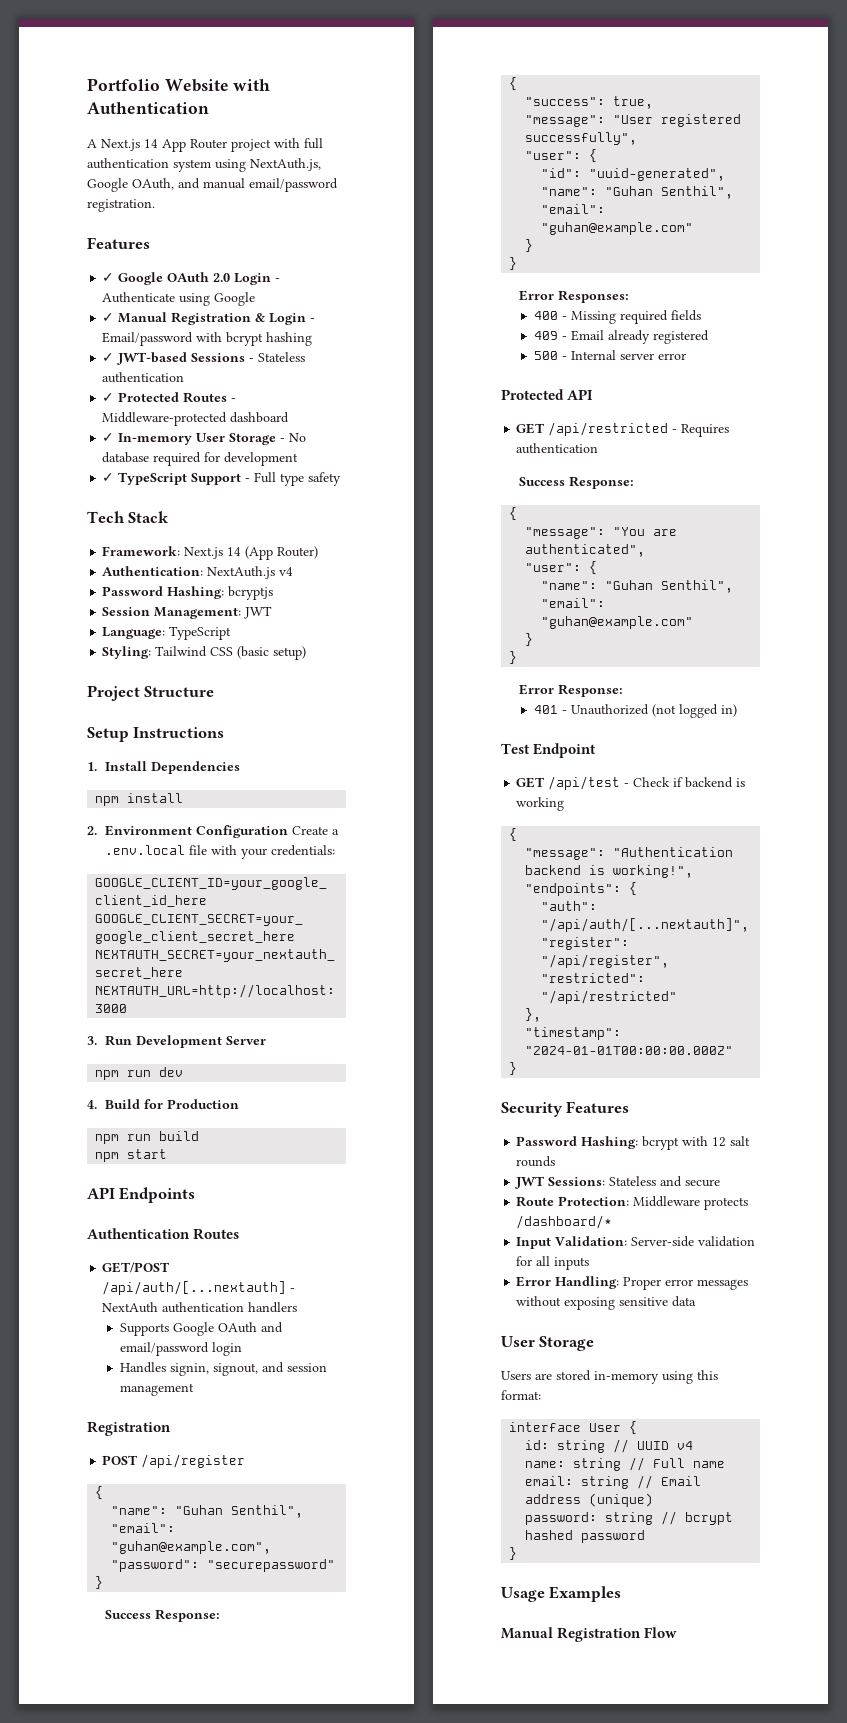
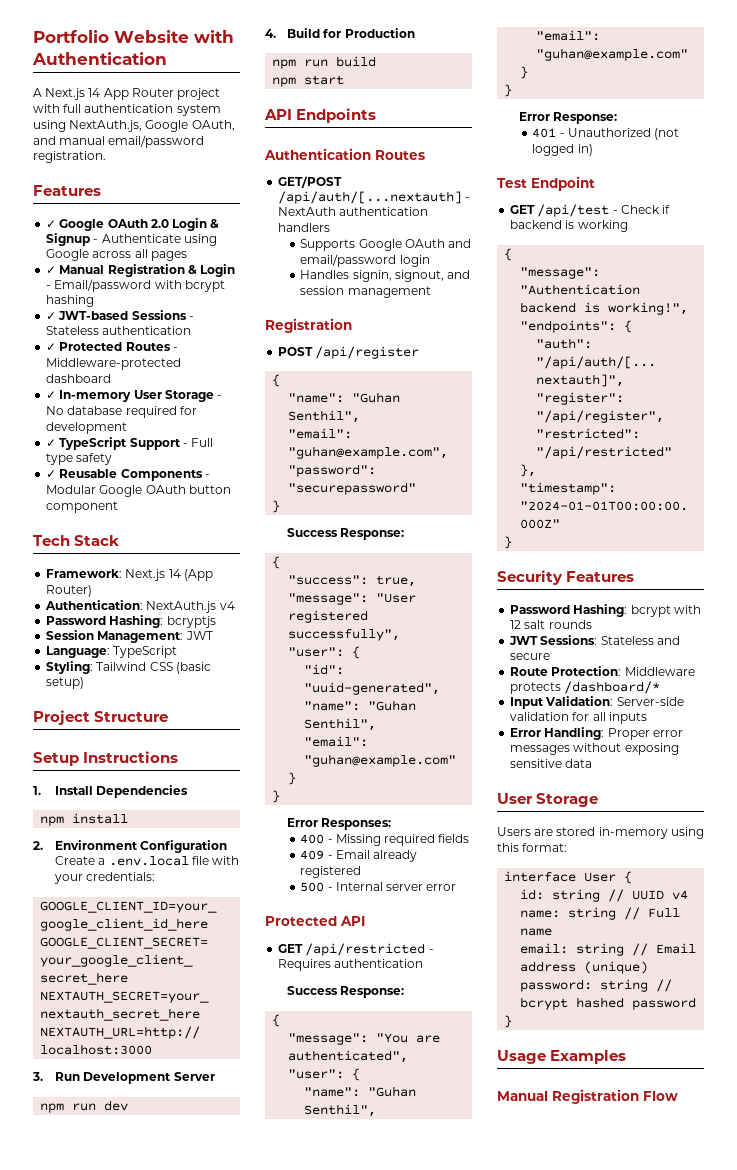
- ✓ Google OAuth 2.0 Login - Authenticate using Google
+ ✓ Google OAuth 2.0 Login & Signup - Authenticate using Google across all pages
+ ✓ Reusable Components - Modular Google OAuth button component

